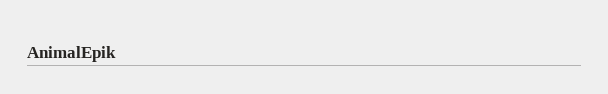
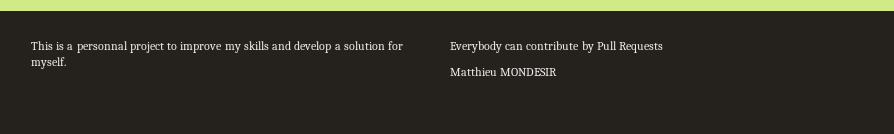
- AnimalEpik
+ This is a personnal project to improve my skills and develop a solution for myself.
+ Everybody can contribute by Pull Requests
+ Matthieu MONDESIR

